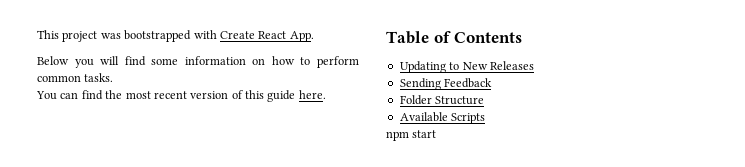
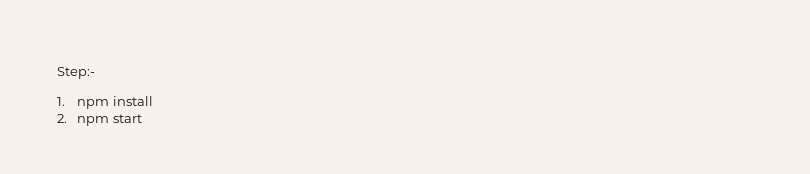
- This project was bootstrapped with Create React App.
- Below you will find some information on how to perform common tasks.
- You can find the most recent version of this guide here.
- Table of Contents
- Updating to New Releases
- Sending Feedback
- Folder Structure
- Available Scripts
- npm start
+ Step:-
+ 1. npm install
+ 2. npm start

